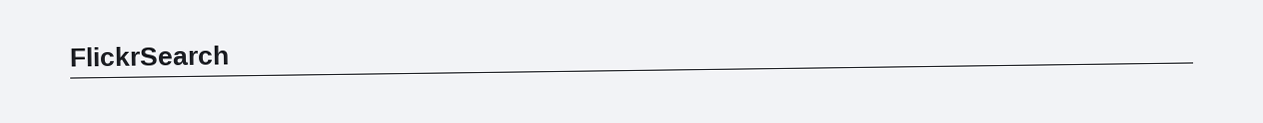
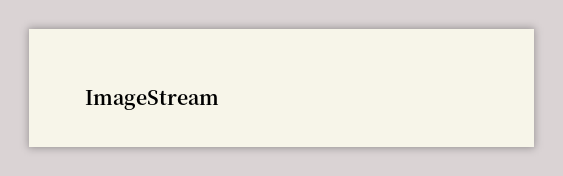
- FlickrSearch
+ ImageStream

